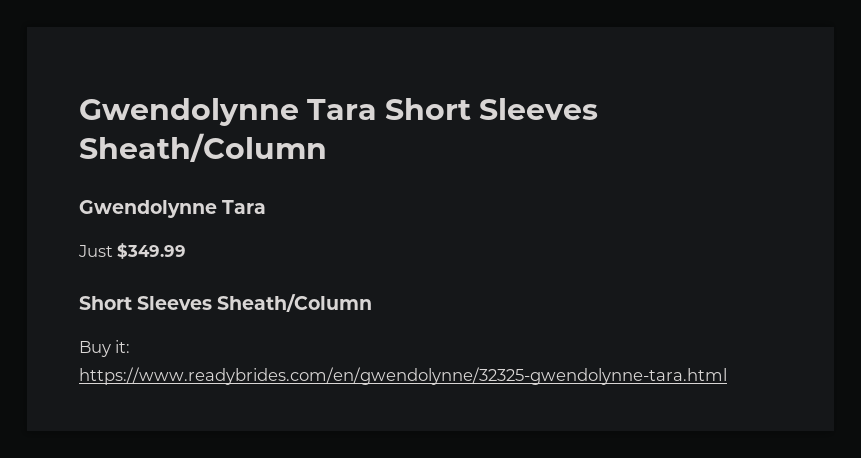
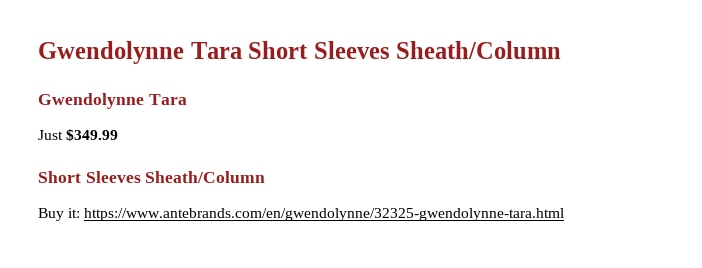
- Buy it: https://www.readybrides.com/en/gwendolynne/32325-gwendolynne-tara.html
+ Buy it: https://www.antebrands.com/en/gwendolynne/32325-gwendolynne-tara.html

